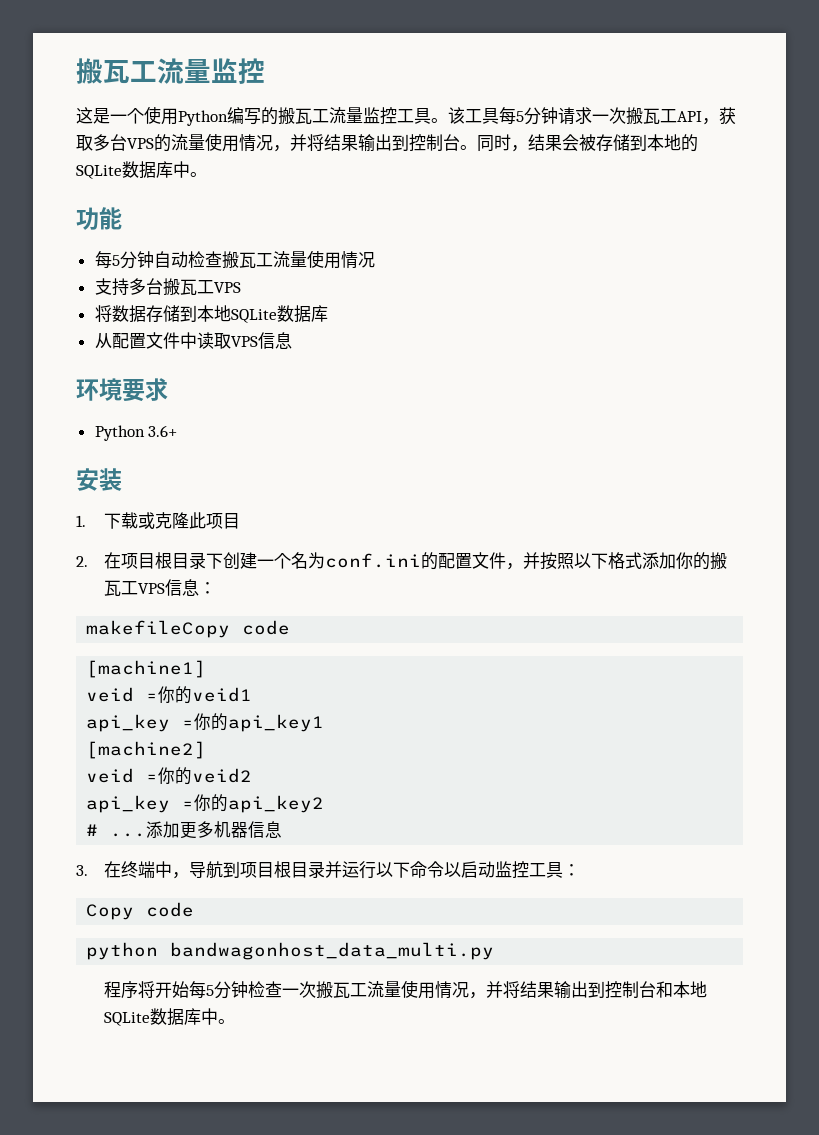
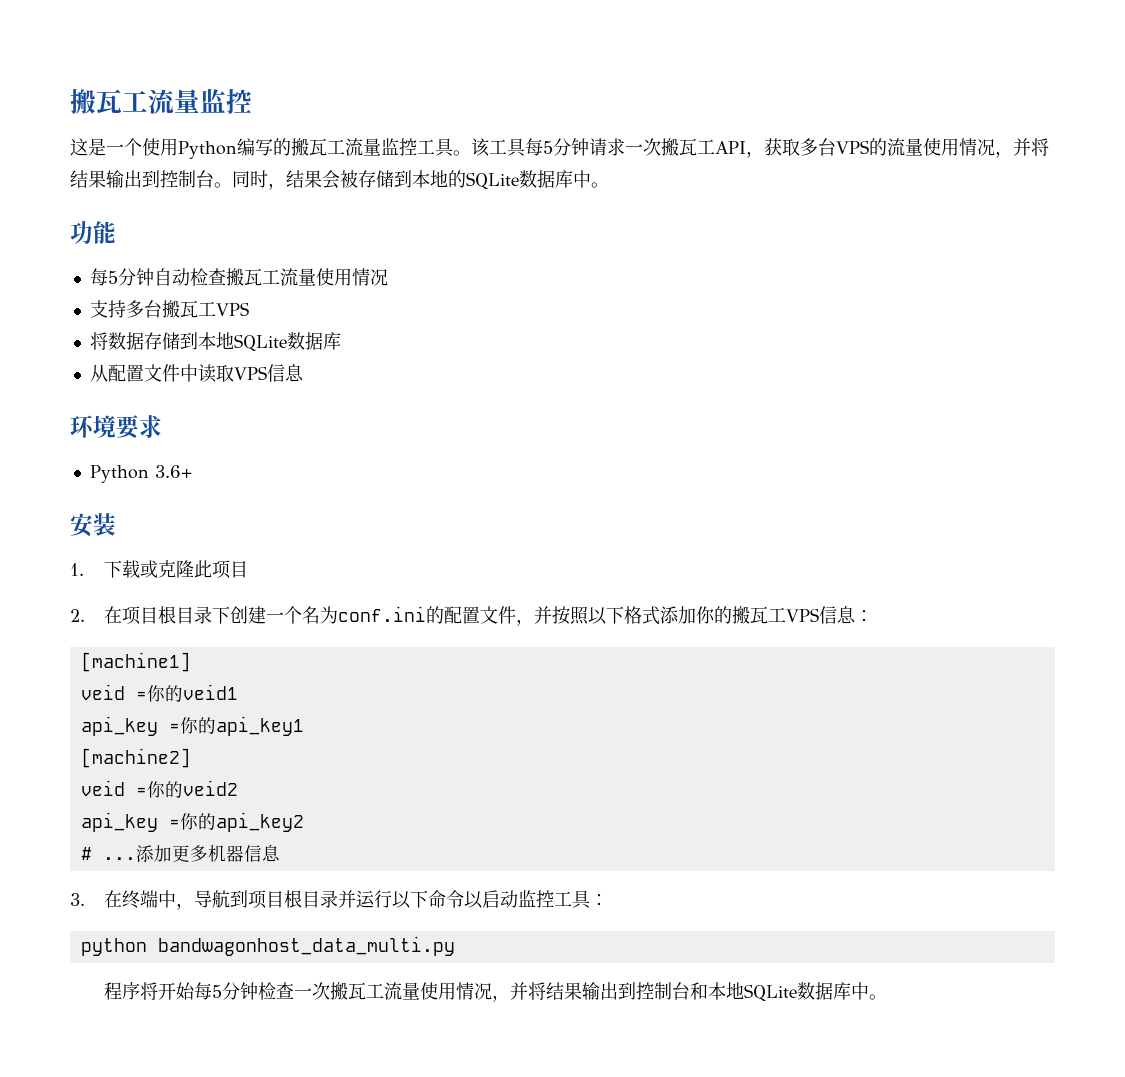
- makefileCopy code
- Copy code

